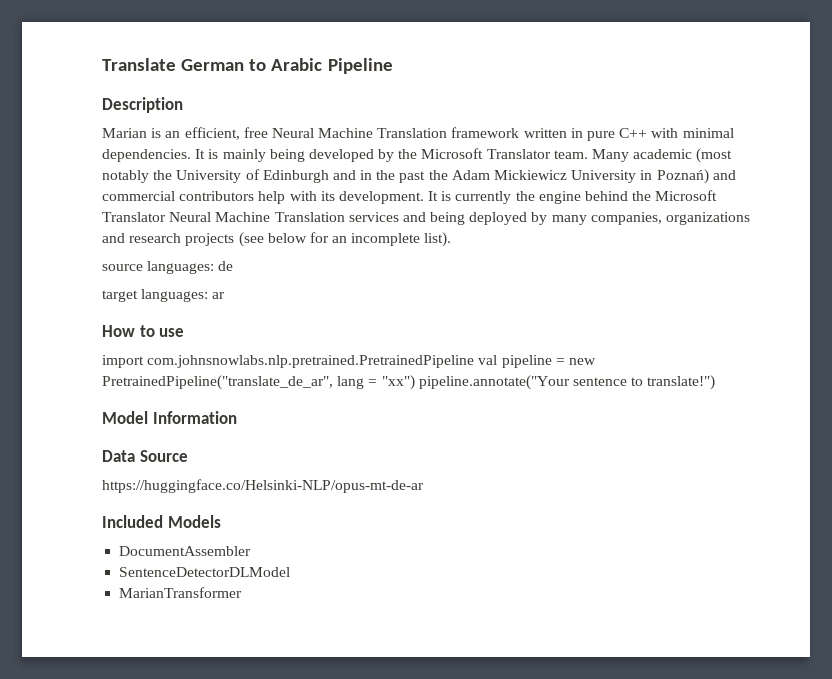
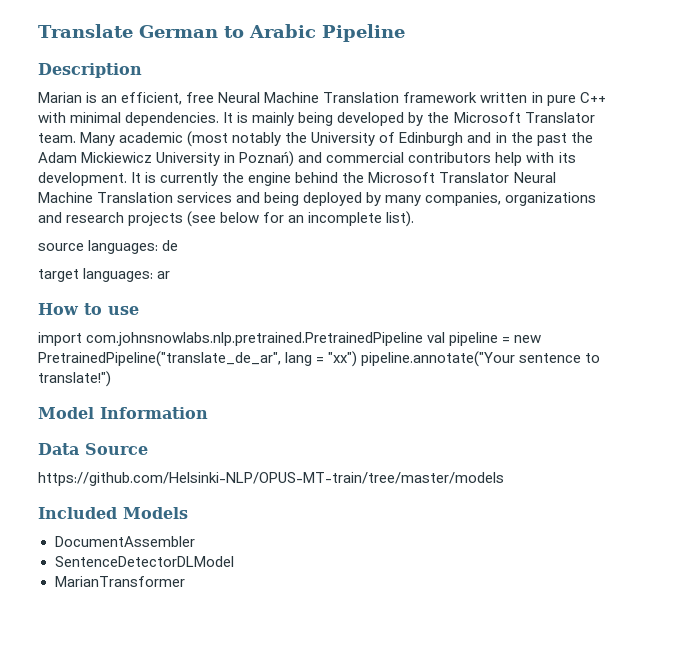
- https://huggingface.co/Helsinki-NLP/opus-mt-de-ar
+ https://github.com/Helsinki-NLP/OPUS-MT-train/tree/master/models

